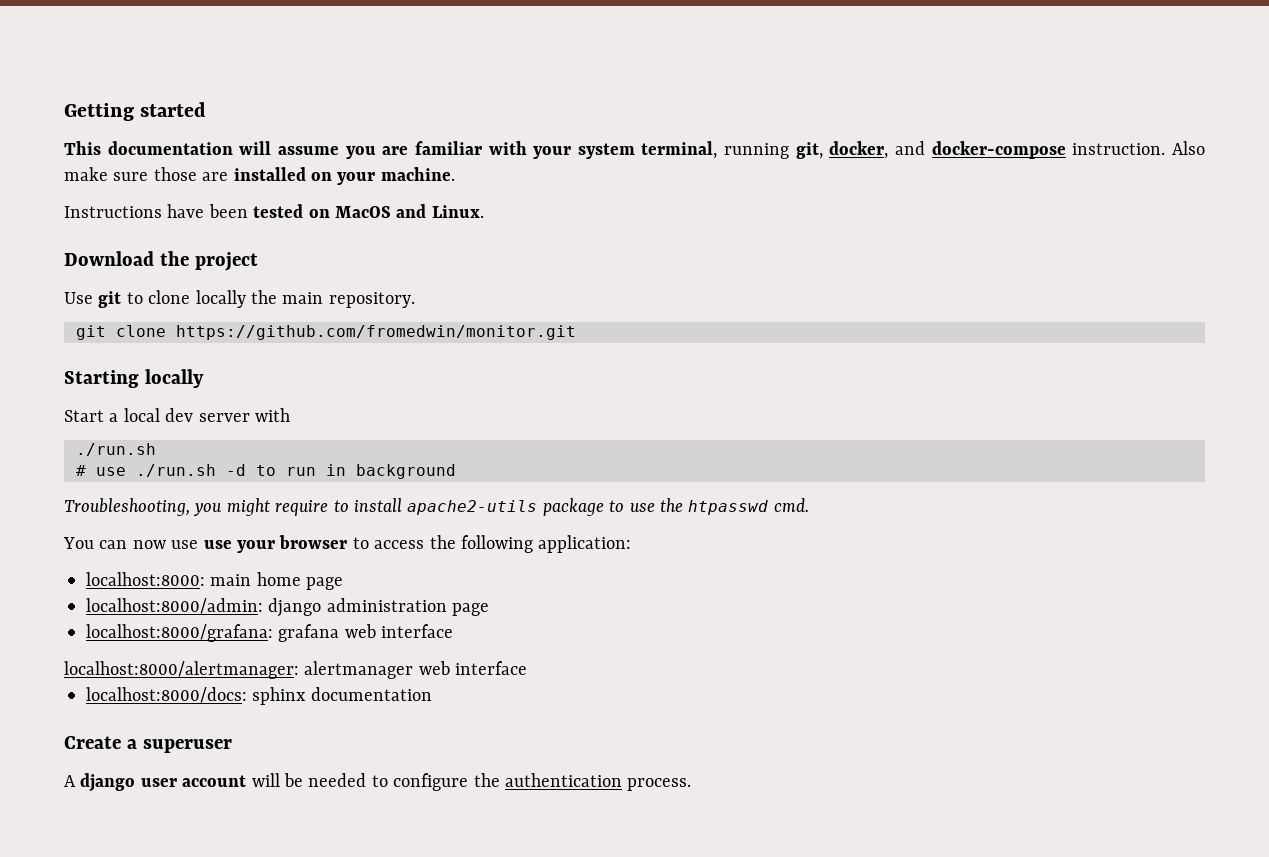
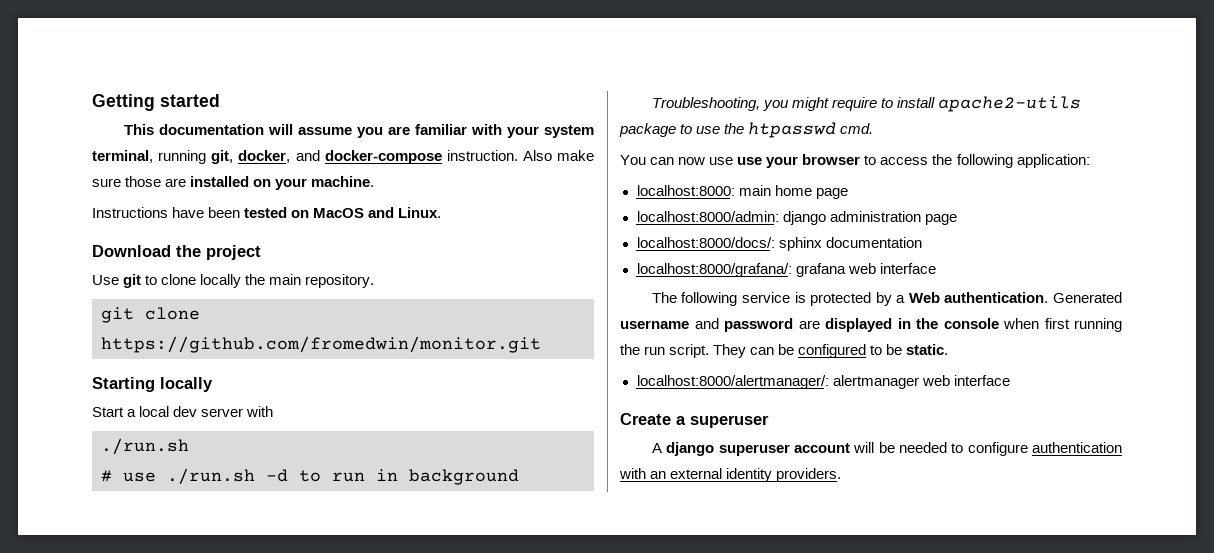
- localhost:8000/grafana: grafana web interface
+ localhost:8000/docs/: sphinx documentation
+ localhost:8000/grafana/: grafana web interface
- localhost:8000/alertmanager: alertmanager web interface
+ The following service is protected by a Web authentication. Generated username and password are displayed in the console when first running the run script. They can be configured to be static.
+ localhost:8000/alertmanager/: alertmanager web interface
- localhost:8000/docs: sphinx documentation
- A django user account will be needed to configure the authentication process.
+ A django superuser account will be needed to configure authentication with an external identity providers.

